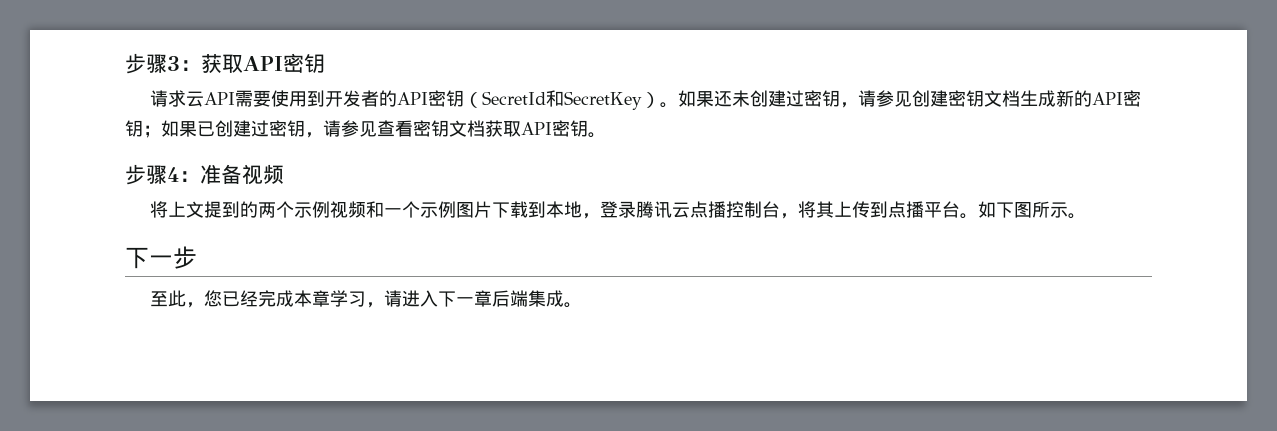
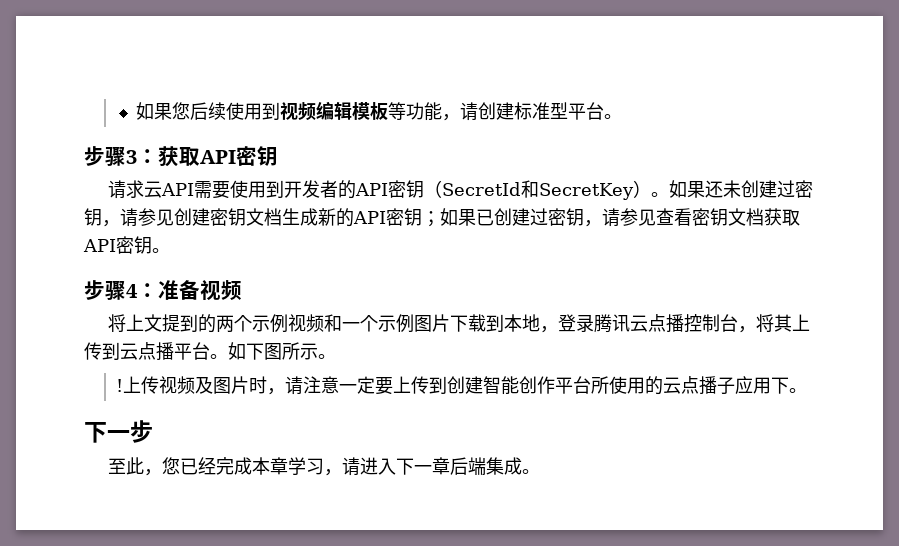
+ 如果您后续使用到视频编辑模板等功能，请创建标准型平台。
- 将上文提到的两个示例视频和一个示例图片下载到本地，登录腾讯云点播控制台，将其上传到点播平台。
+ 将上文提到的两个示例视频和一个示例图片下载到本地，登录腾讯云点播控制台，将其上传到云点播平台。
+ !上传视频及图片时，请注意一定要上传到创建智能创作平台所使用的云点播子应用下。

